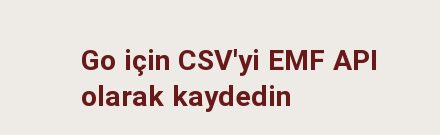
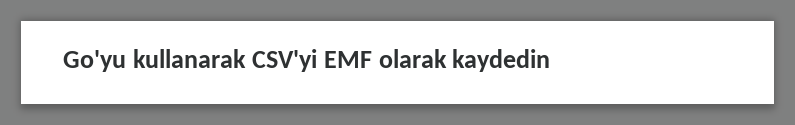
- Go için CSV'yi EMF API olarak kaydedin
+ Go'yu kullanarak CSV'yi EMF olarak kaydedin

